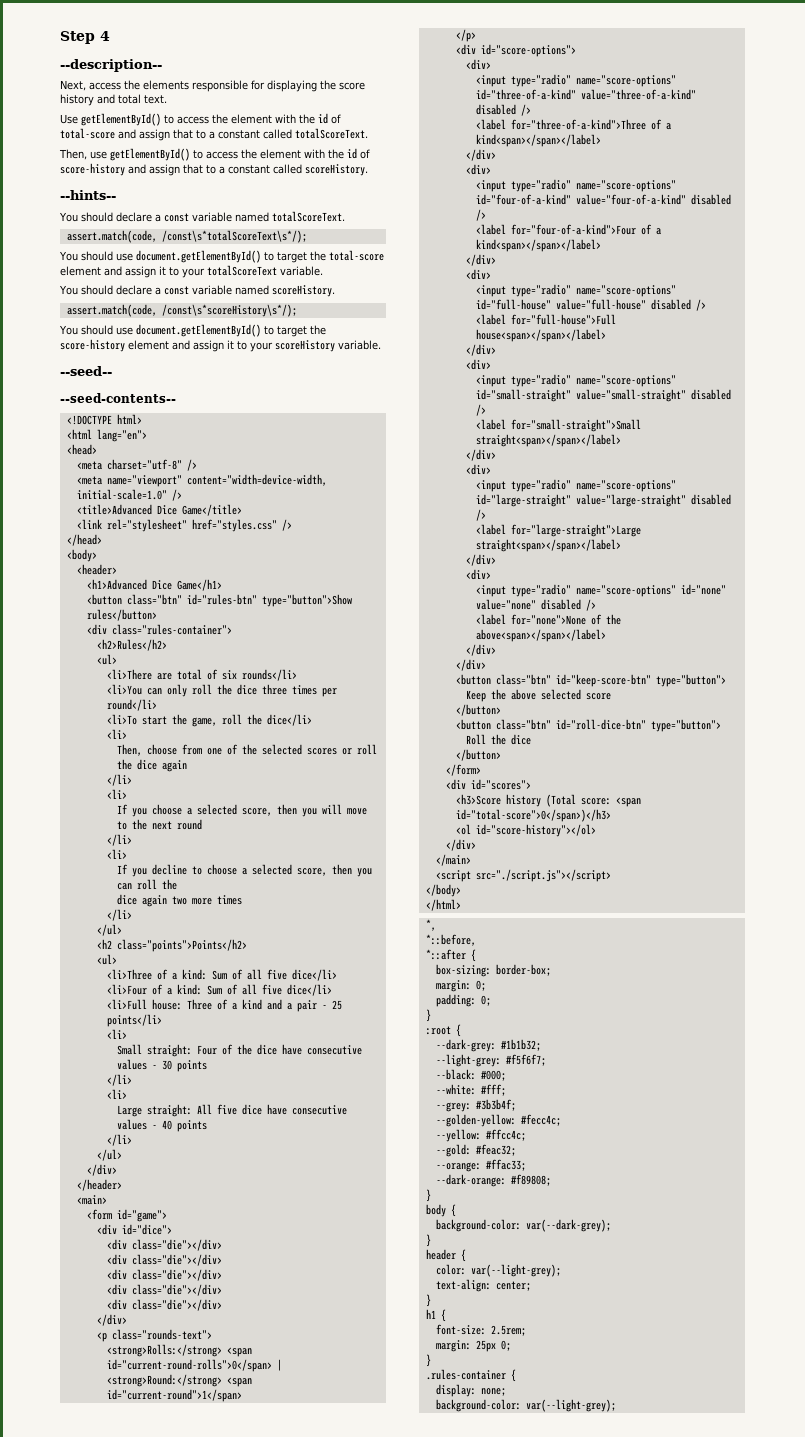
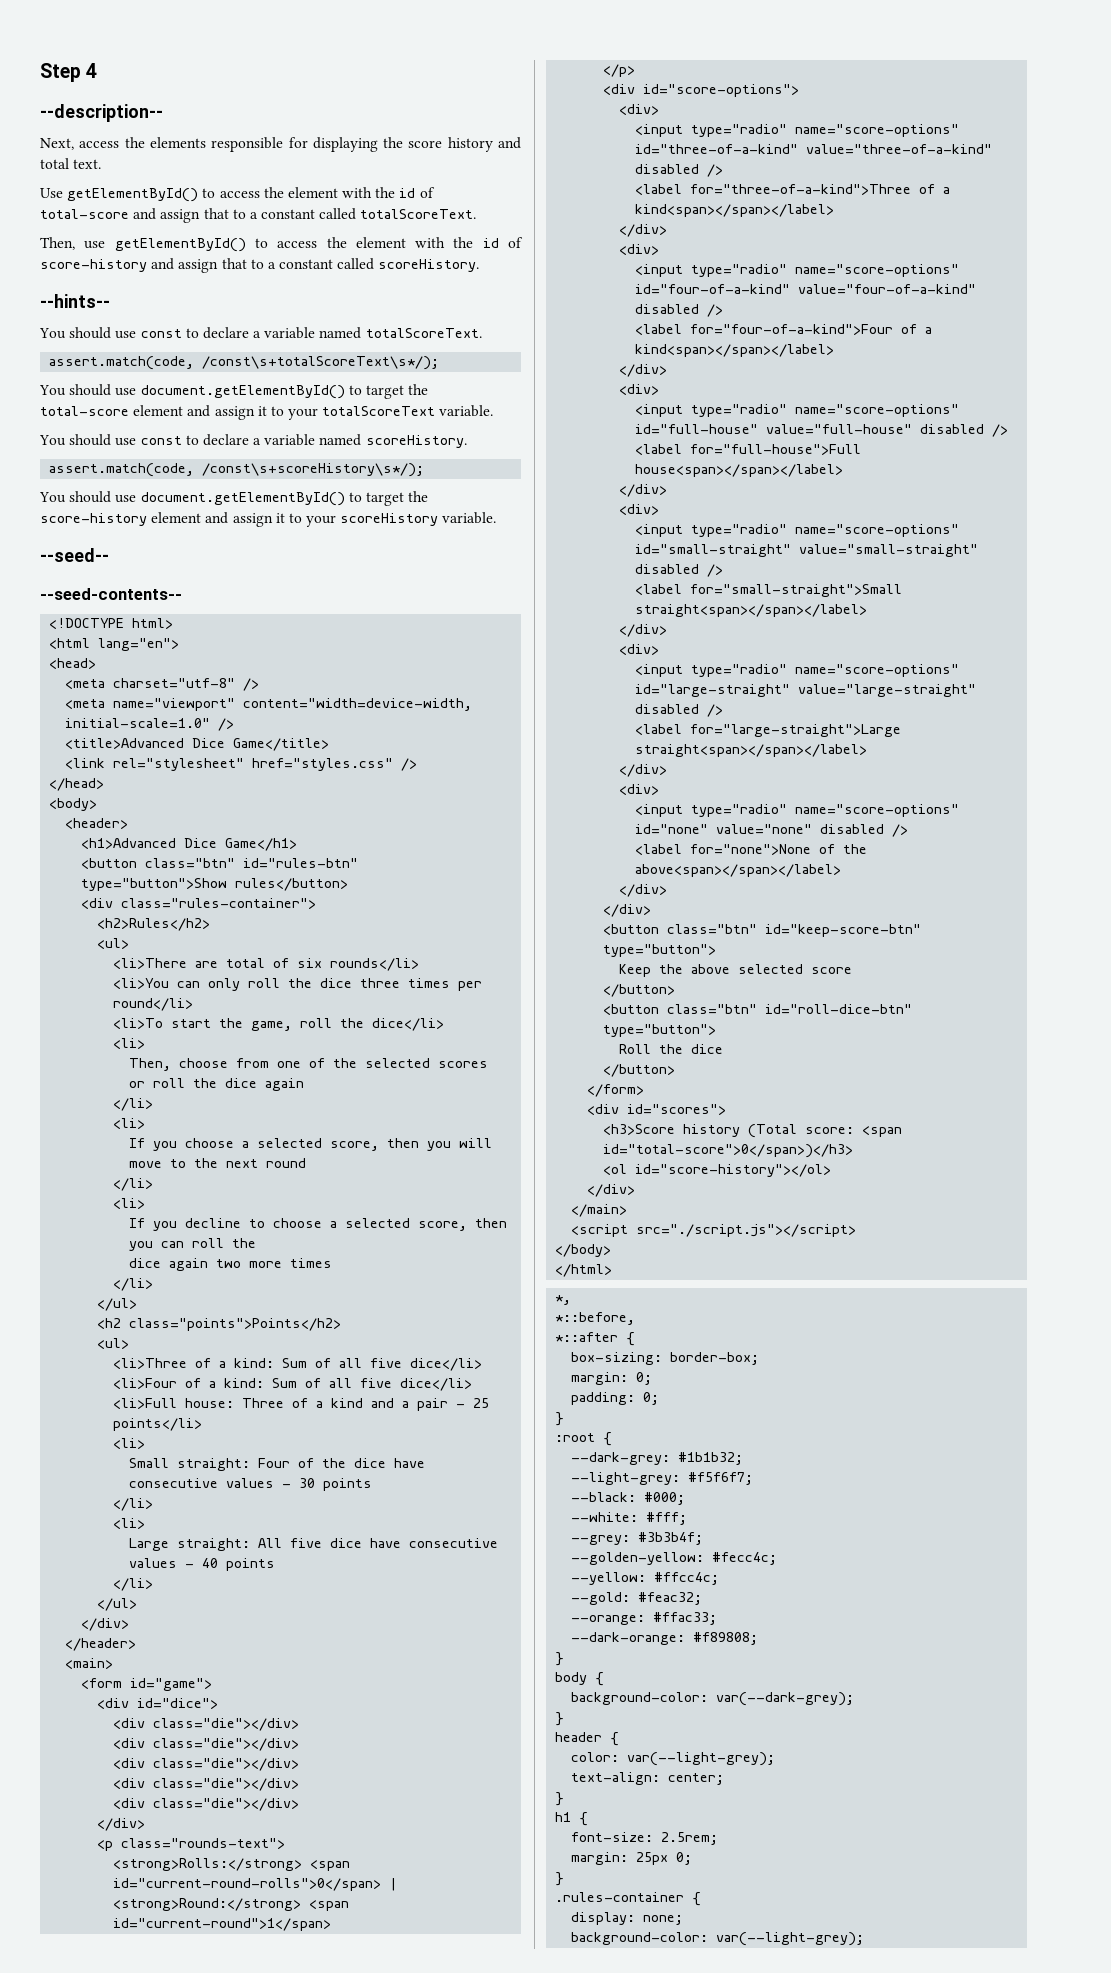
- You should declare a const variable named totalScoreText.
+ You should use const to declare a variable named totalScoreText.
- assert.match(code, /const\s*totalScoreText\s*/);
+ assert.match(code, /const\s+totalScoreText\s*/);
- You should declare a const variable named scoreHistory.
+ You should use const to declare a variable named scoreHistory.
- assert.match(code, /const\s*scoreHistory\s*/);
+ assert.match(code, /const\s+scoreHistory\s*/);

